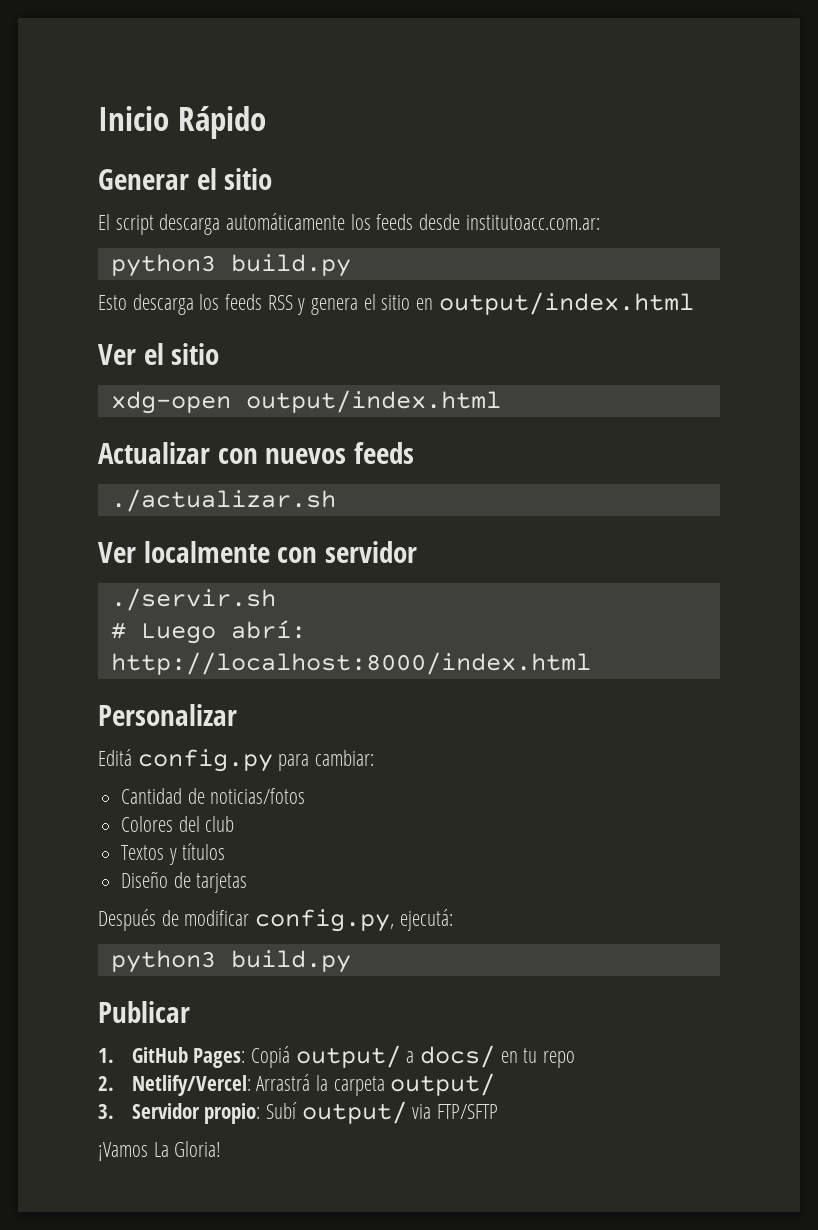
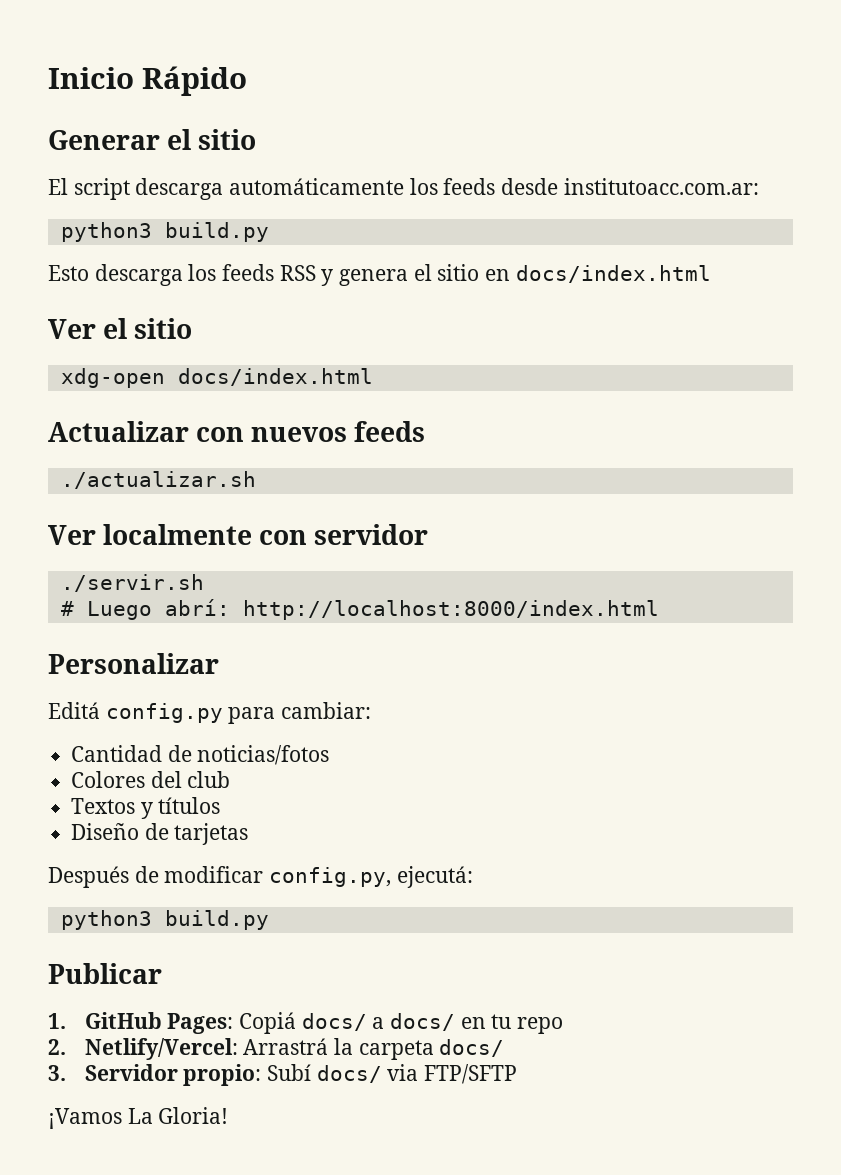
- Esto descarga los feeds RSS y genera el sitio en output/index.html
+ Esto descarga los feeds RSS y genera el sitio en docs/index.html
- xdg-open output/index.html
+ xdg-open docs/index.html
- 1. GitHub Pages: Copiá output/ a docs/ en tu repo
+ 1. GitHub Pages: Copiá docs/ a docs/ en tu repo
- 2. Netlify/Vercel: Arrastrá la carpeta output/
+ 2. Netlify/Vercel: Arrastrá la carpeta docs/
- 3. Servidor propio: Subí output/ via FTP/SFTP
+ 3. Servidor propio: Subí docs/ via FTP/SFTP

